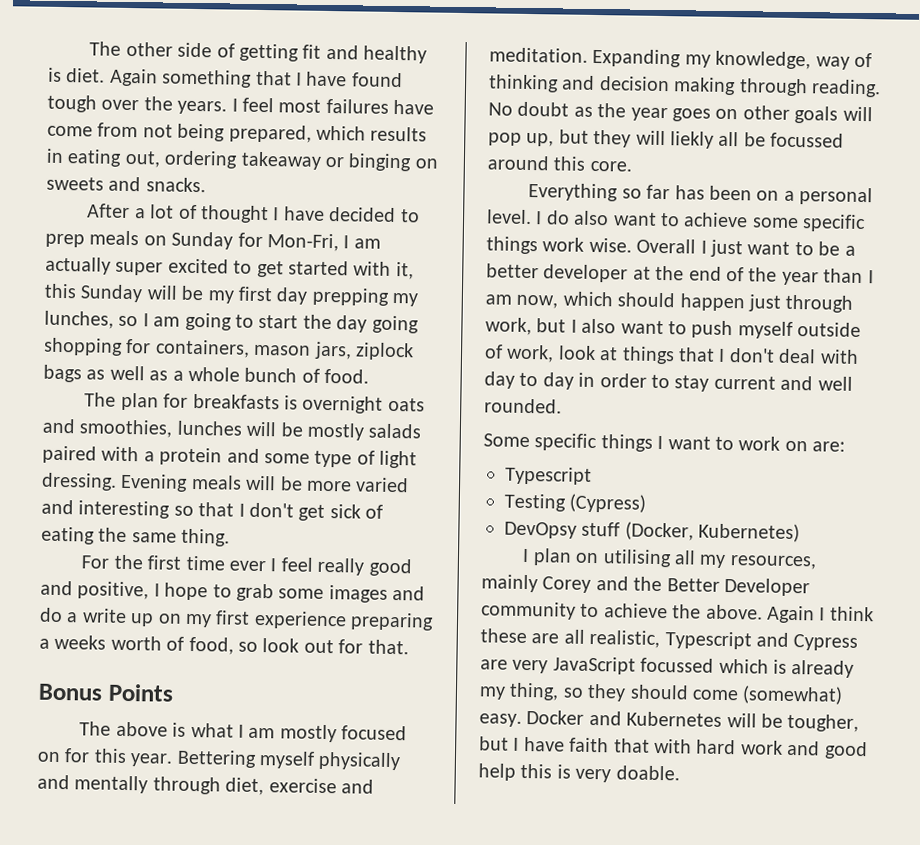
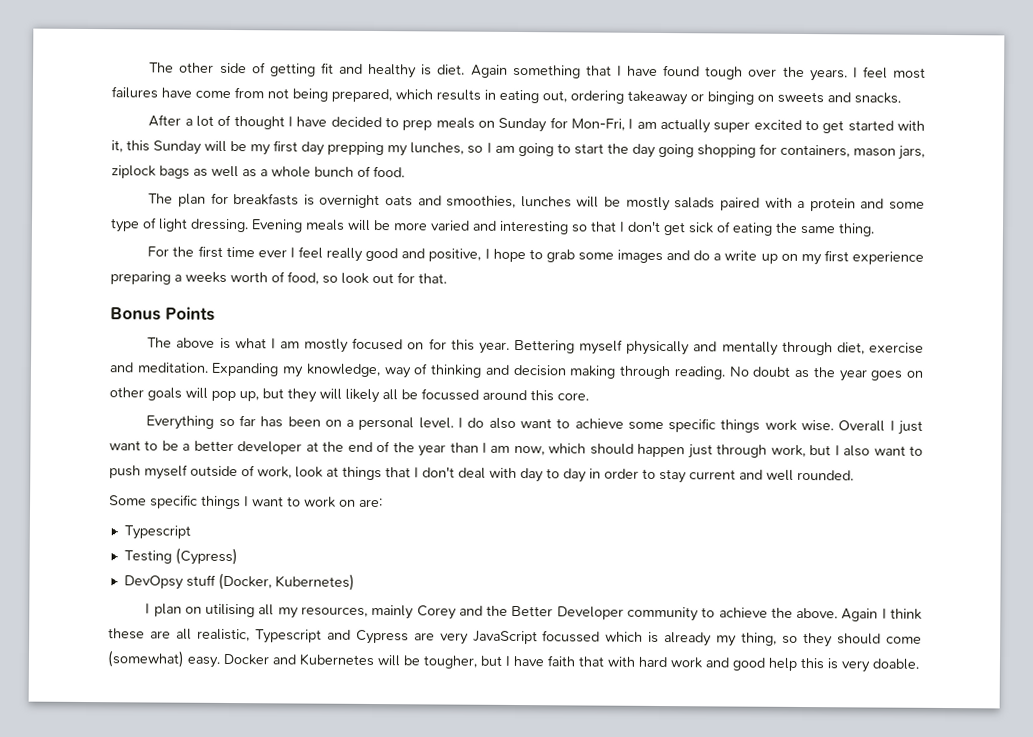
- No doubt as the year goes on other goals will pop up, but they will liekly all be focussed around this core.
+ No doubt as the year goes on other goals will pop up, but they will likely all be focussed around this core.

